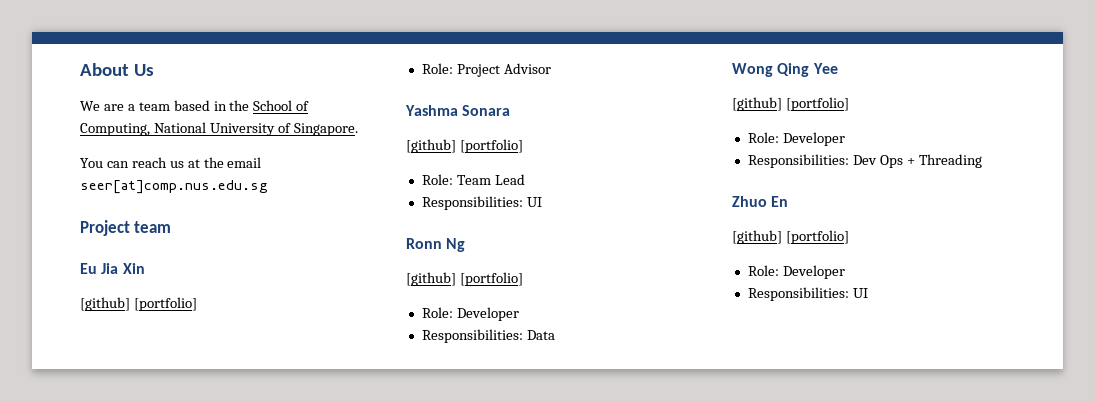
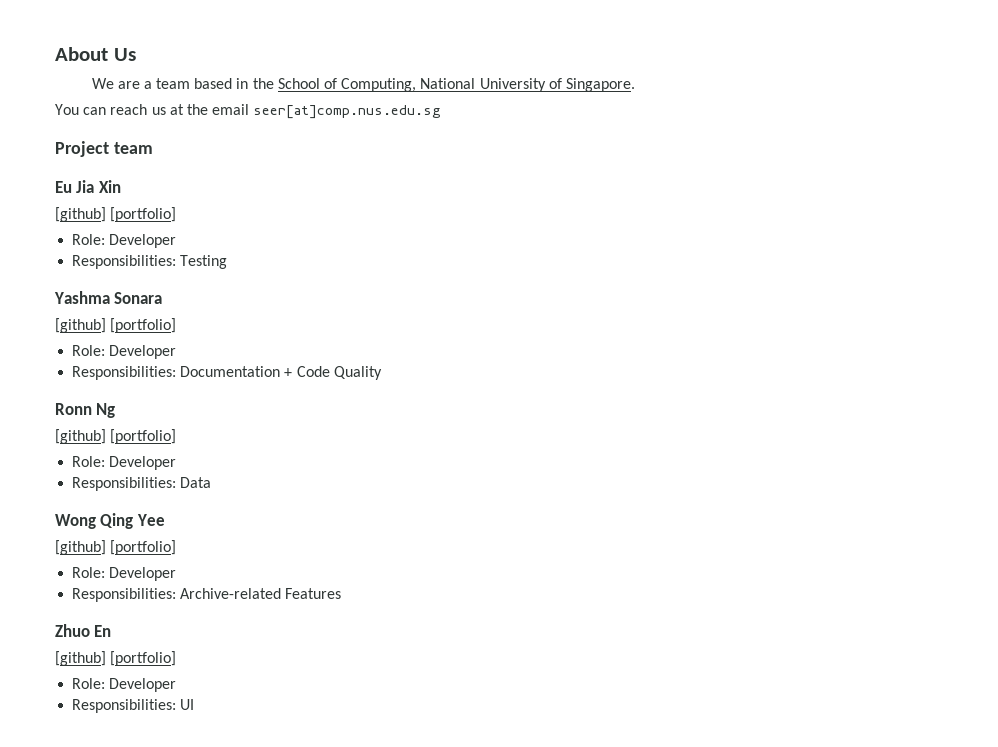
  Eu Jia Xin
  [github] [portfolio]
- Role: Project Advisor
+ Role: Developer
+ Responsibilities: Testing
  Yashma Sonara
  [github] [portfolio]
- Role: Team Lead
- Responsibilities: UI
+ Role: Developer
+ Responsibilities: Documentation + Code Quality
- Responsibilities: Dev Ops + Threading
+ Responsibilities: Archive-related Features

